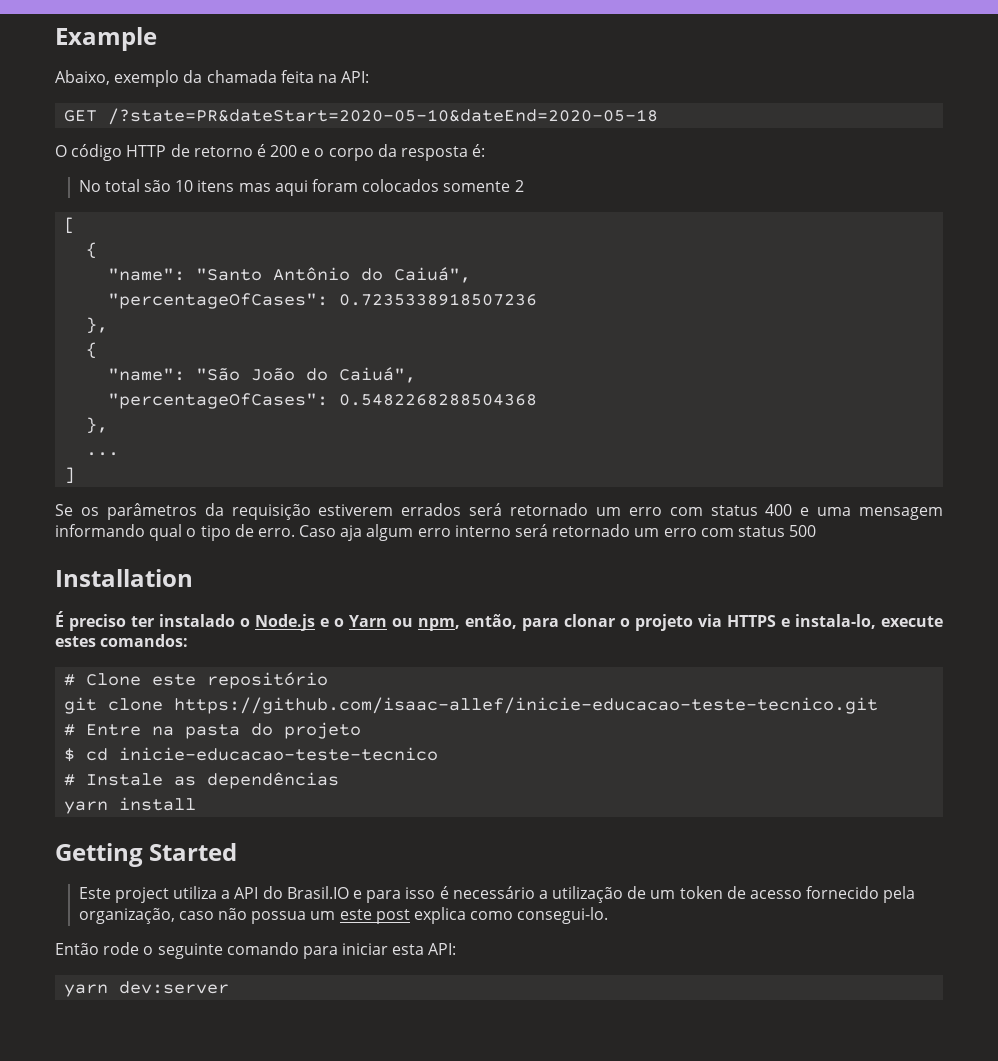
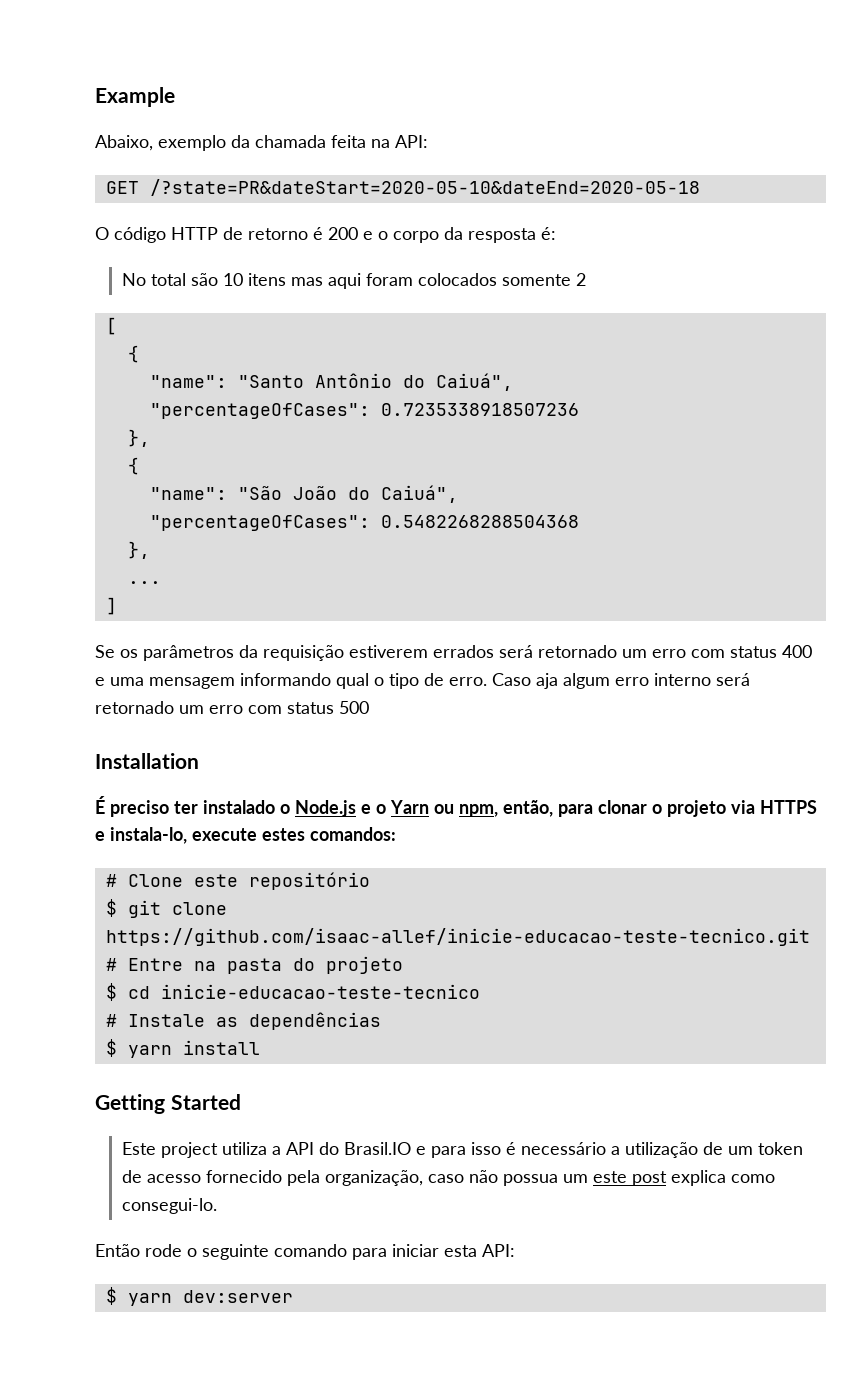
- git clone https://github.com/isaac-allef/inicie-educacao-teste-tecnico.git
+ $ git clone https://github.com/isaac-allef/inicie-educacao-teste-tecnico.git
- yarn install
+ $ yarn install
- yarn dev:server
+ $ yarn dev:server

